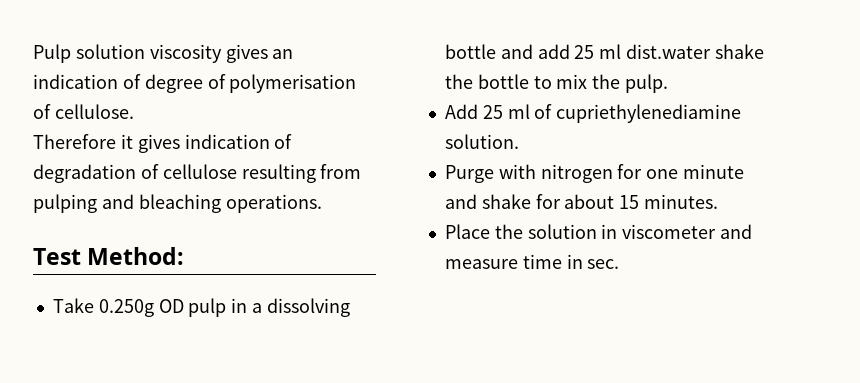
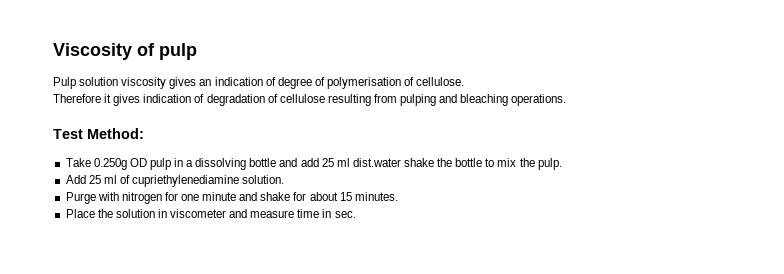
+ Viscosity of pulp

